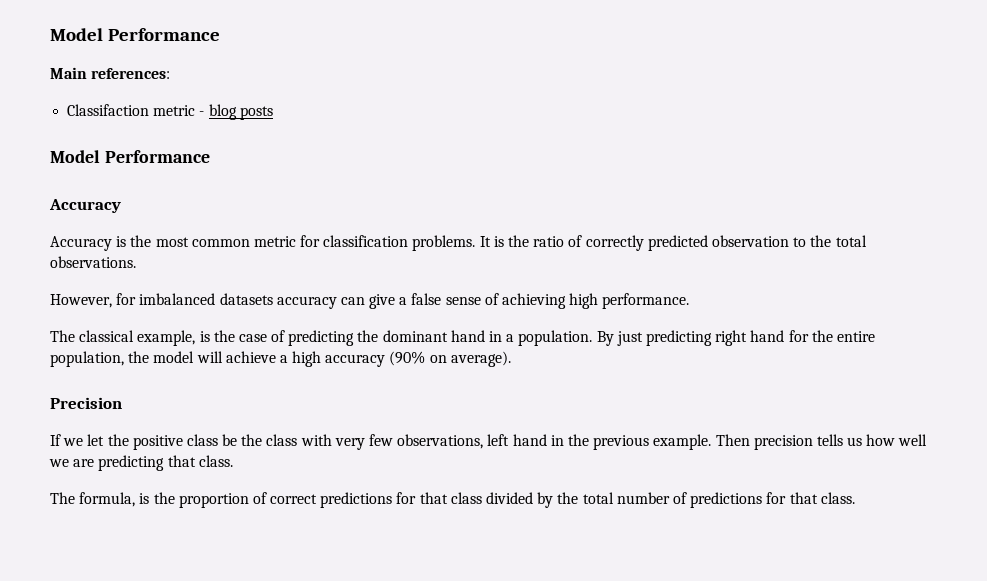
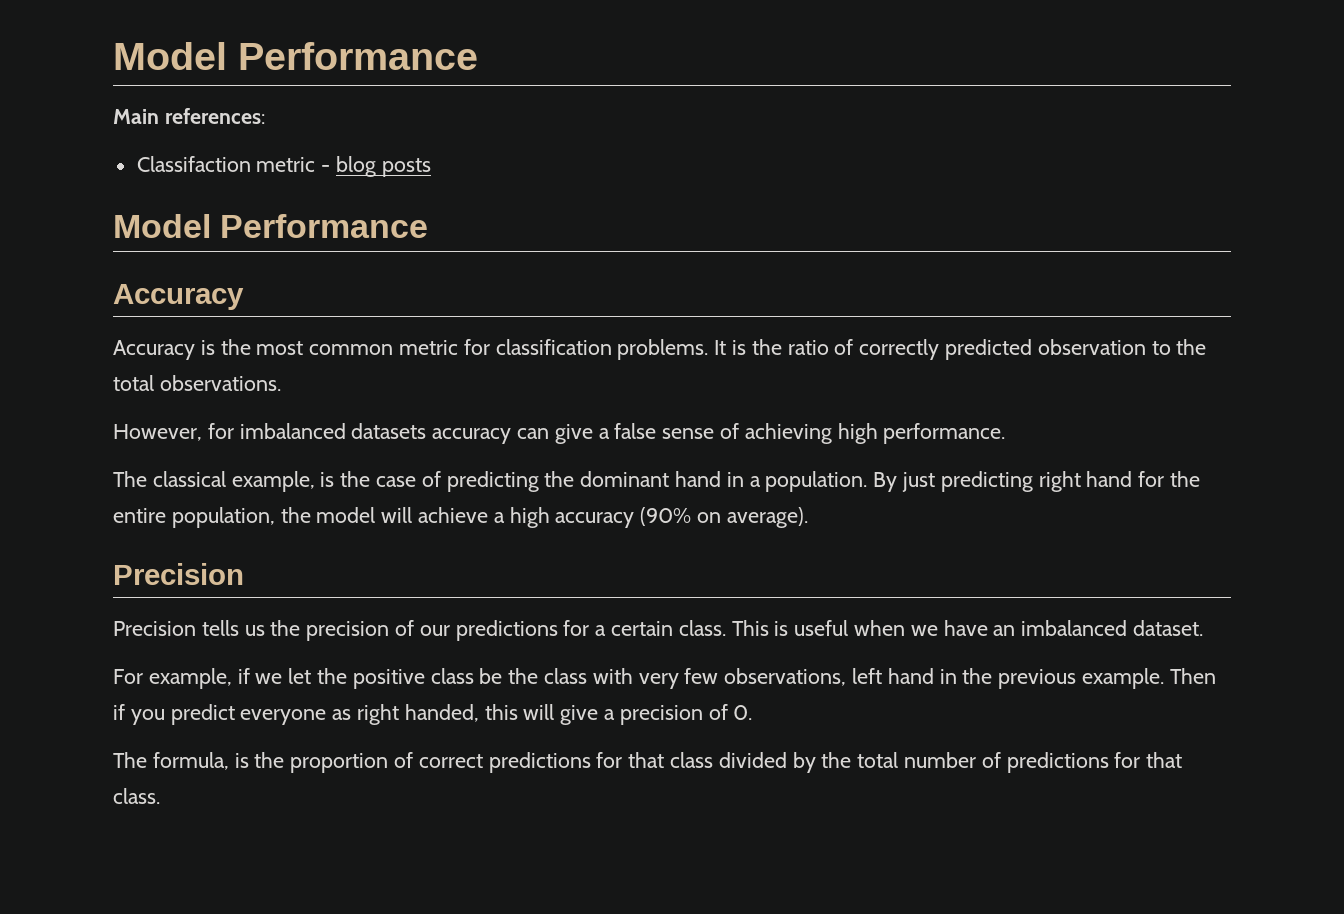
- If we let the positive class be the class with very few observations, left hand in the previous example.
+ Precision tells us the precision of our predictions for a certain class. This is useful when we have an imbalanced dataset.
+ For example, if we let the positive class be the class with very few observations, left hand in the previous example.
- Then precision tells us how well we are predicting that class.
+ Then if you predict everyone as right handed, this will give a precision of 0.

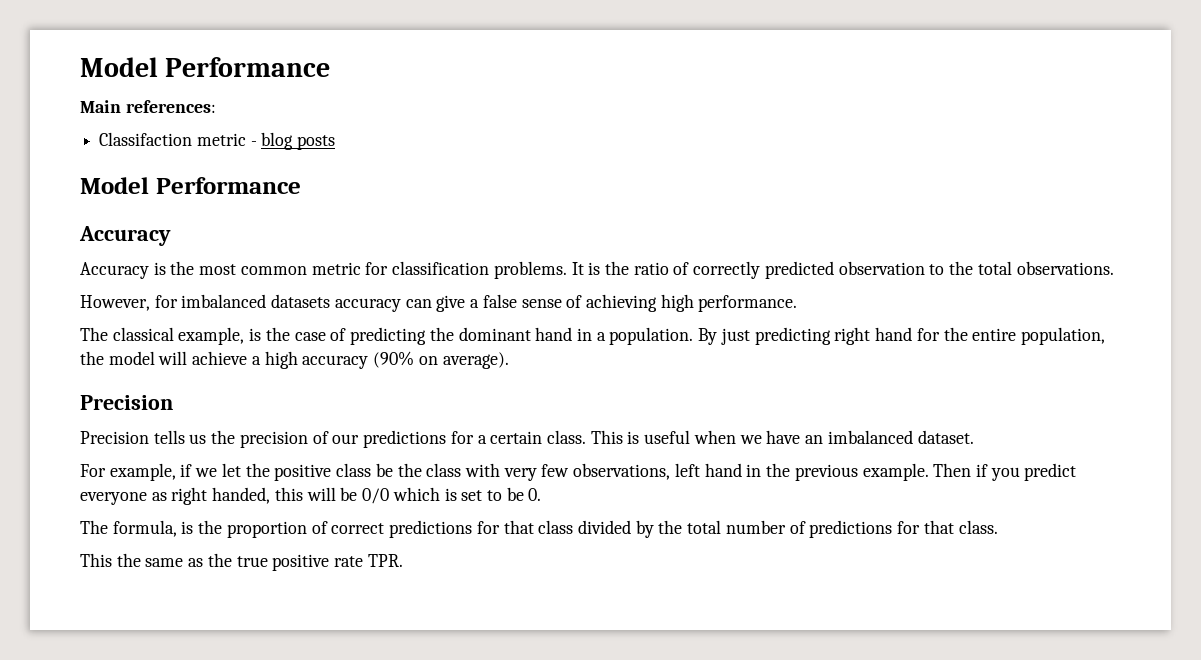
- Then if you predict everyone as right handed, this will give a precision of 0.
+ Then if you predict everyone as right handed, this will be 0/0 which is set to be 0.
+ This the same as the true positive rate TPR.

